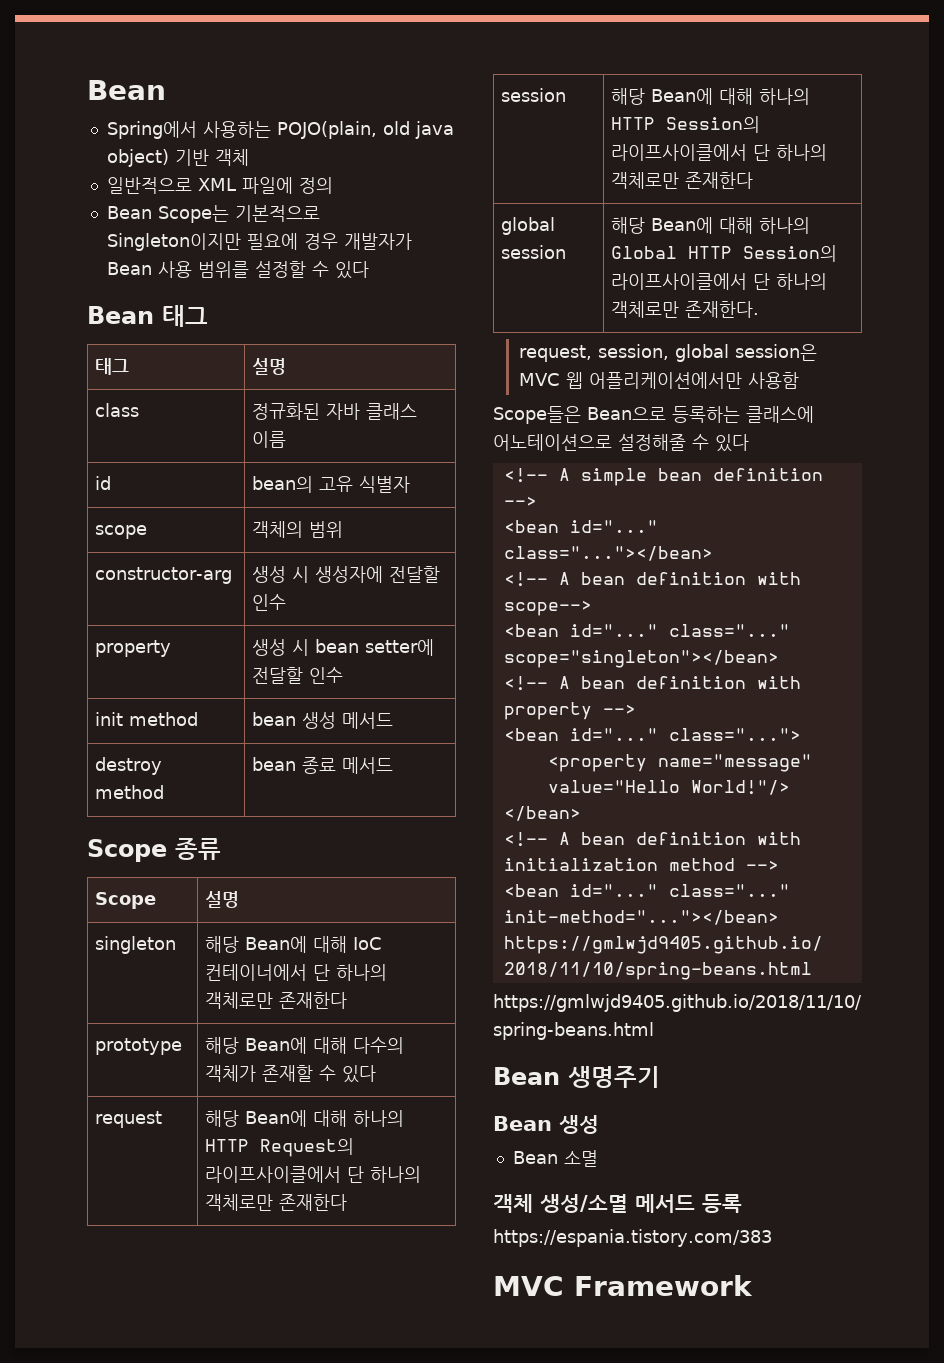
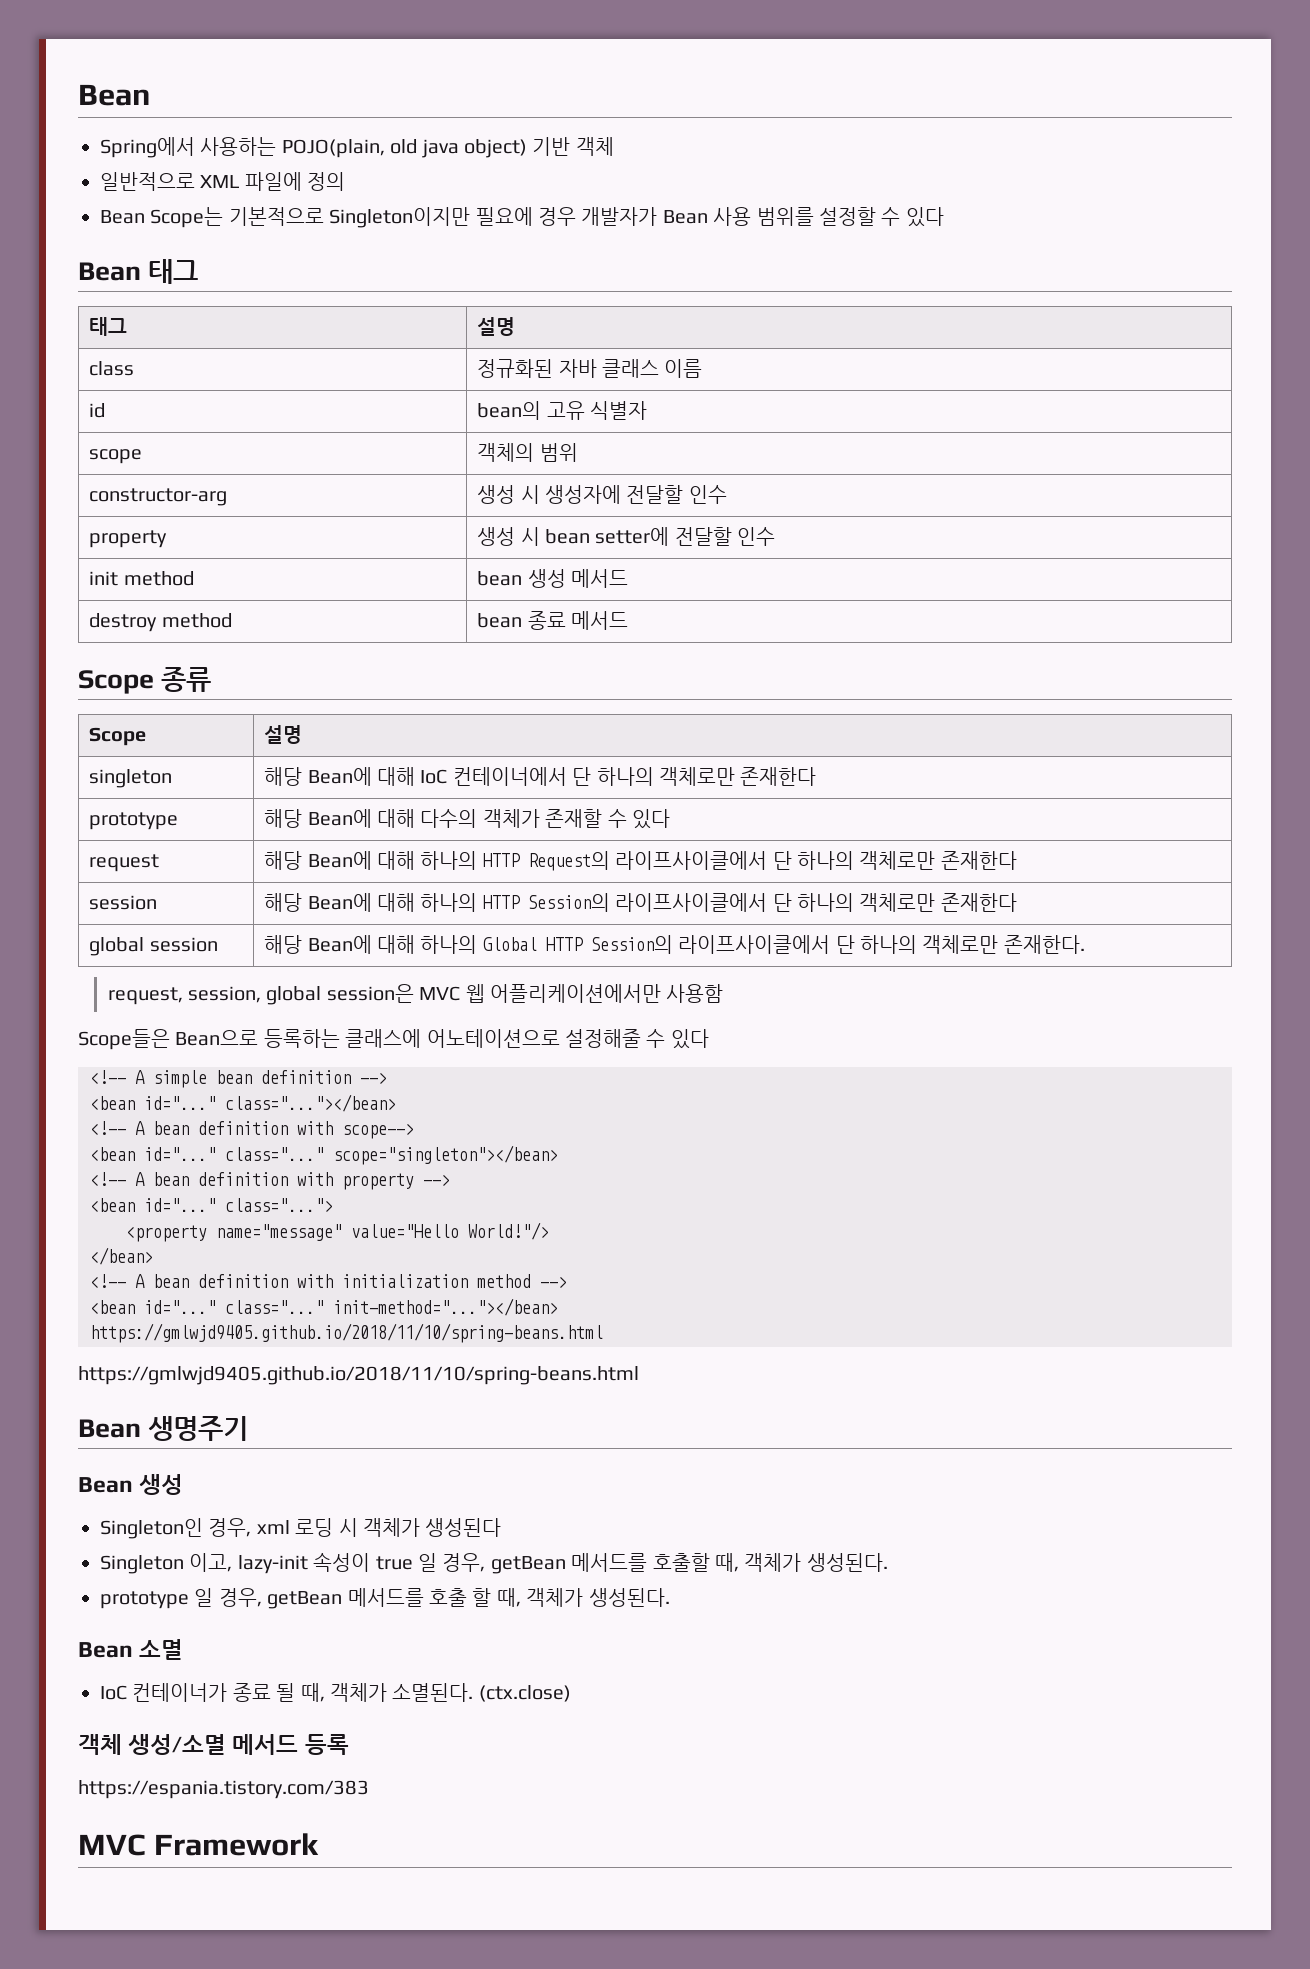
+ Singleton인 경우, xml 로딩 시 객체가 생성된다
+ Singleton 이고, lazy-init 속성이 true 일 경우, getBean 메서드를 호출할 때, 객체가 생성된다.
+ prototype 일 경우, getBean 메서드를 호출 할 때, 객체가 생성된다.
  Bean 소멸
+ IoC 컨테이너가 종료 될 때, 객체가 소멸된다. (ctx.close)

